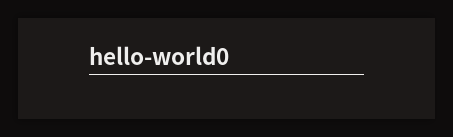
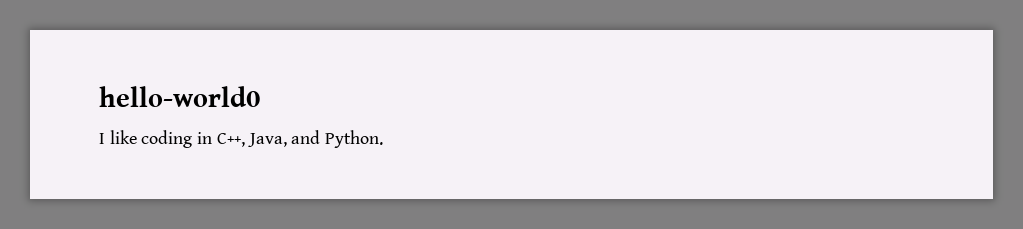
+ I like coding in C++, Java, and Python.

